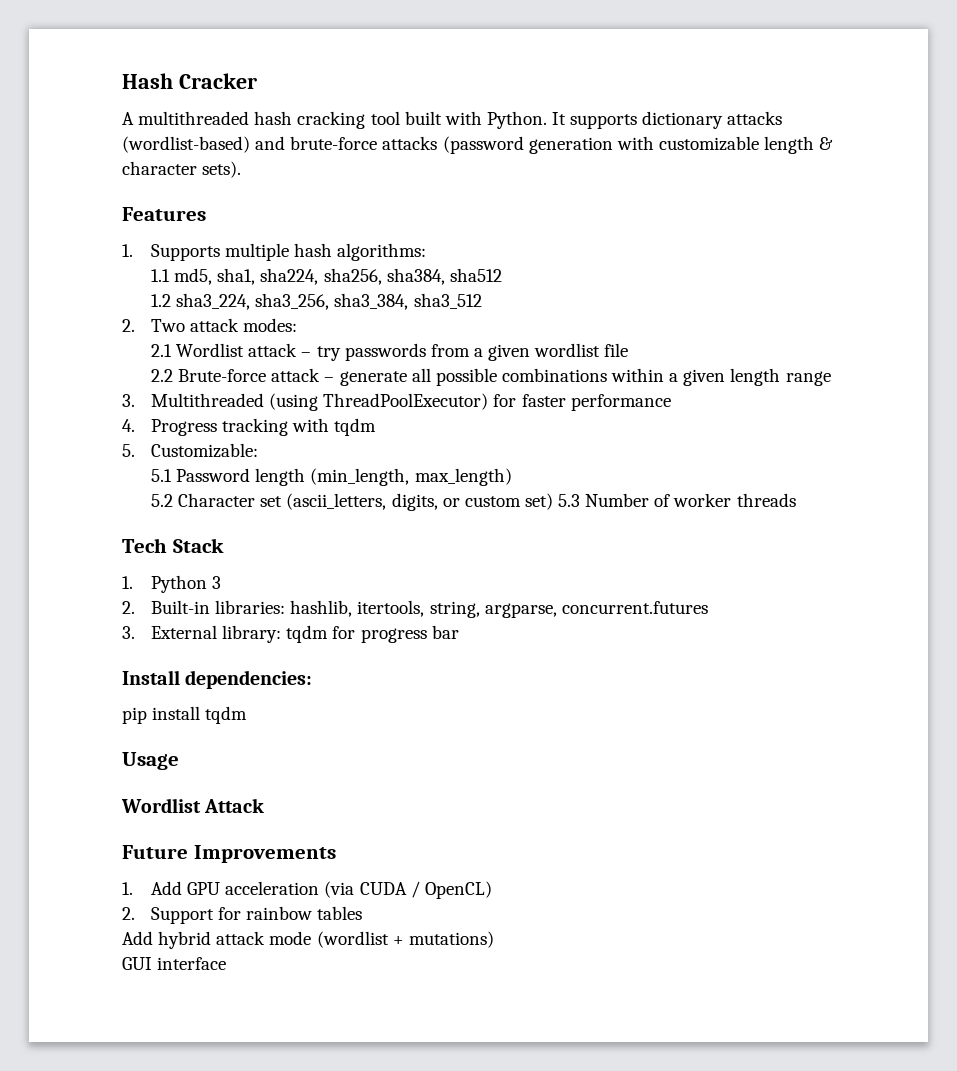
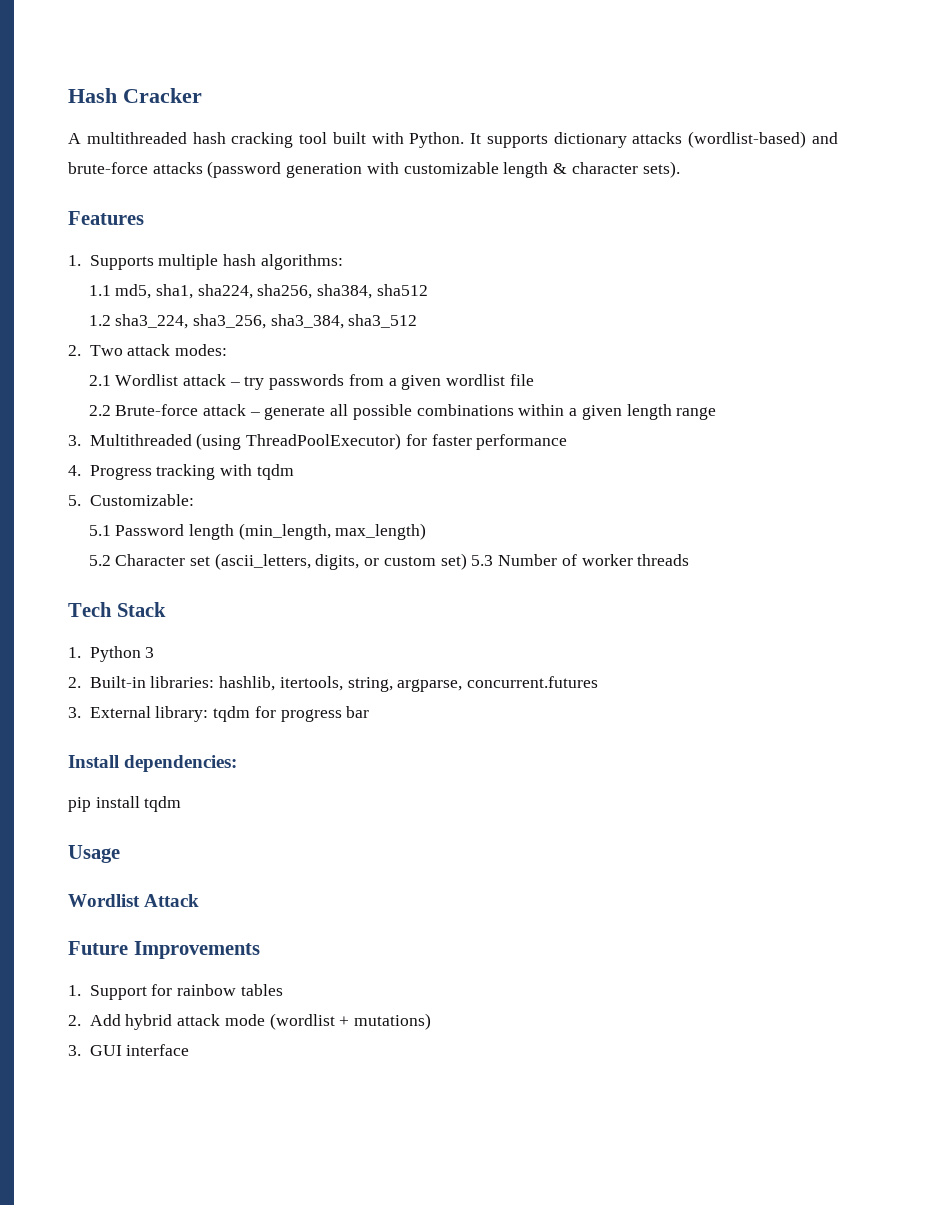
- 1. Add GPU acceleration (via CUDA / OpenCL)
- 2. Support for rainbow tables
+ 1. Support for rainbow tables
- Add hybrid attack mode (wordlist + mutations)
+ 2. Add hybrid attack mode (wordlist + mutations)
- GUI interface
+ 3. GUI interface

